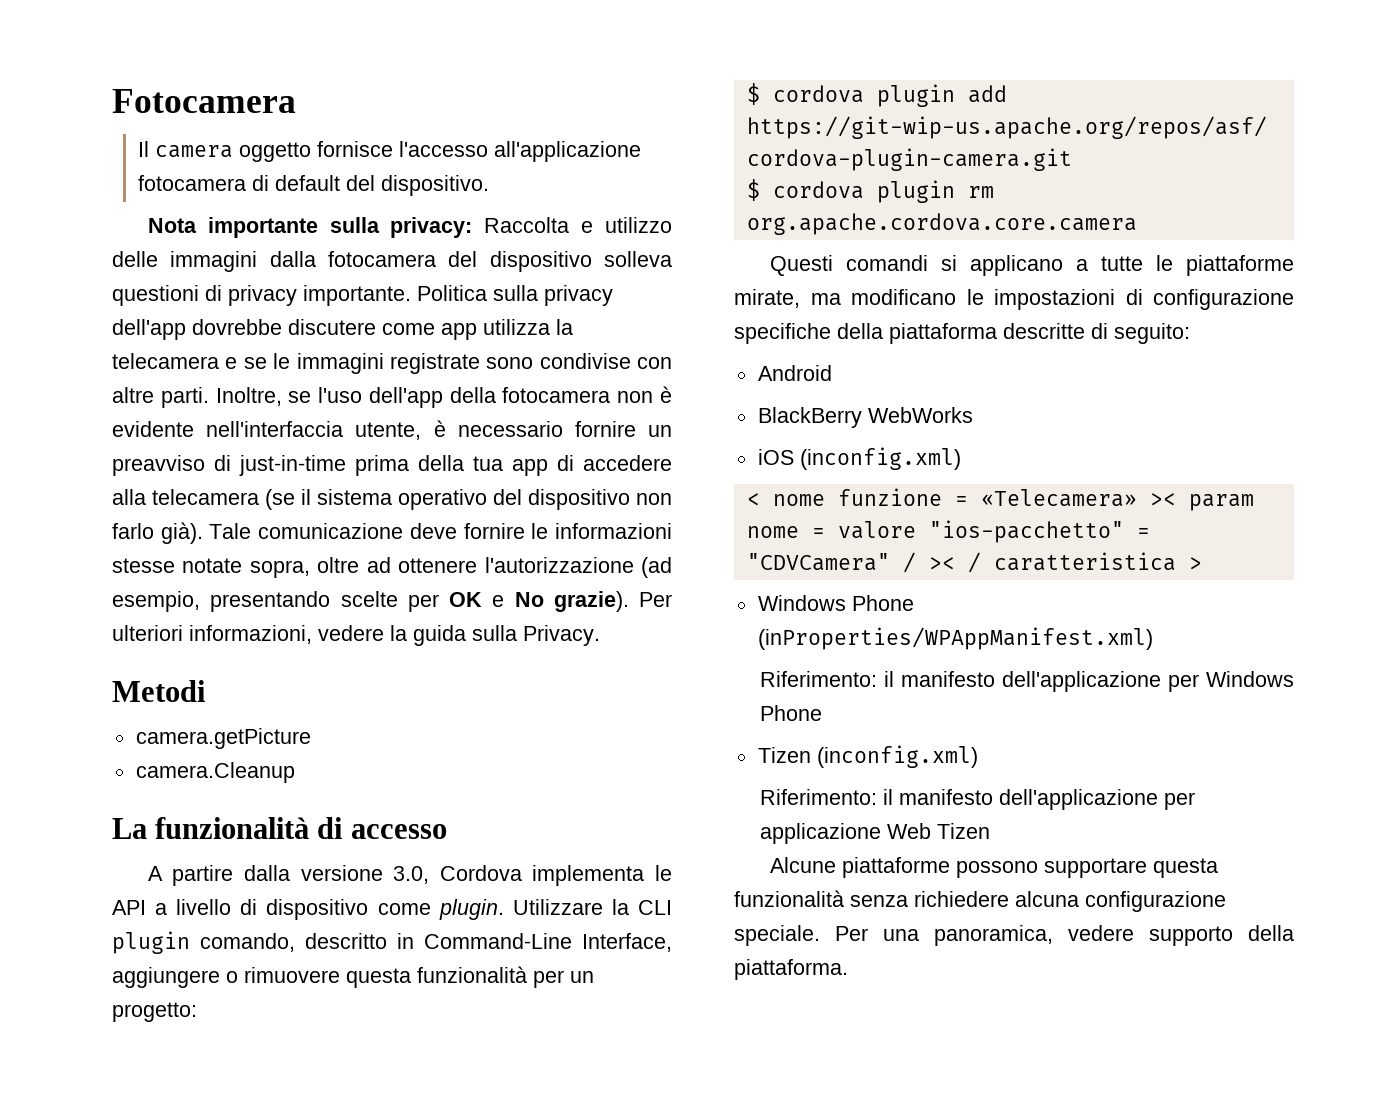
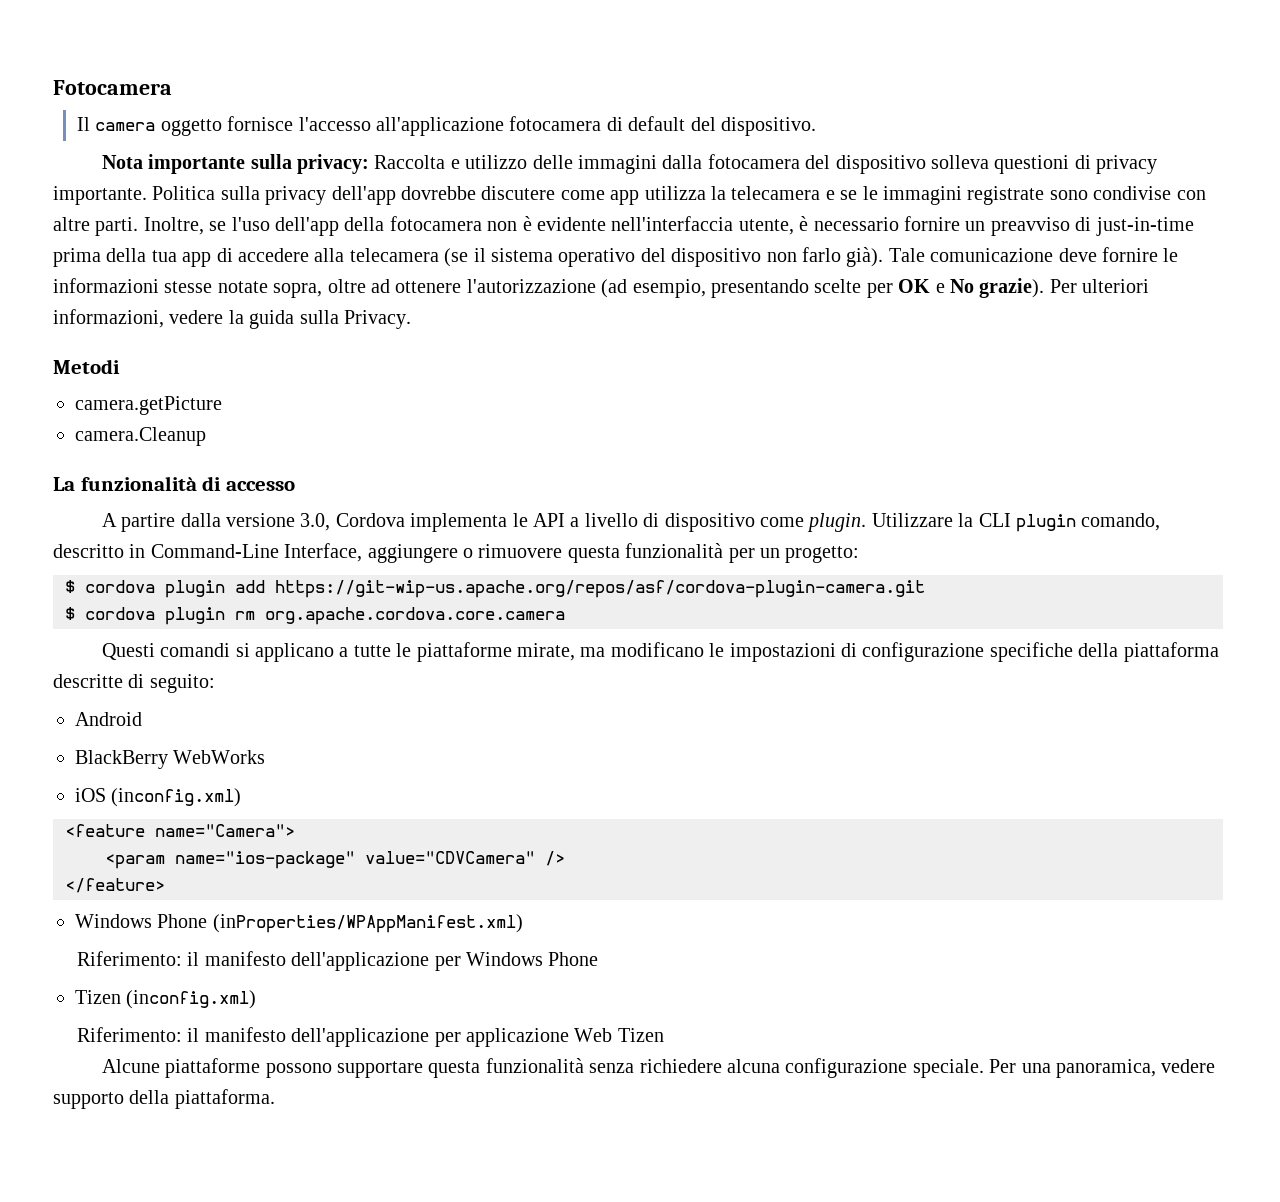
- < nome funzione = «Telecamera» >< param nome = valore "ios-pacchetto" = "CDVCamera" / >< / caratteristica >
+ <feature name="Camera">
+ <param name="ios-package" value="CDVCamera" />
+ </feature>

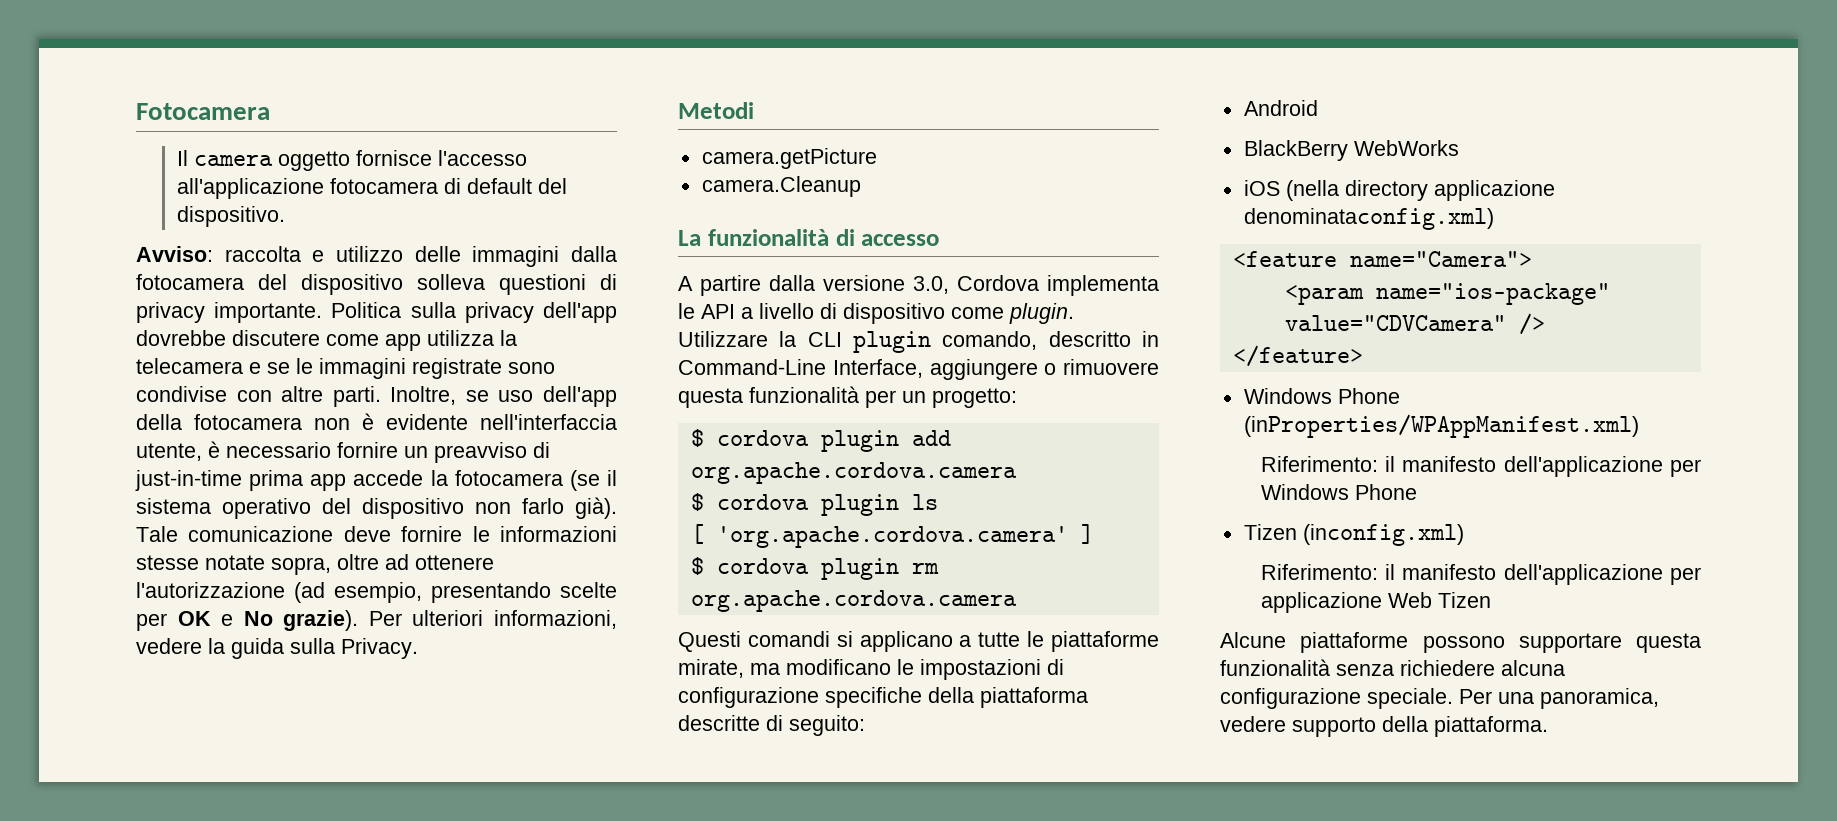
- Nota importante sulla privacy: Raccolta e utilizzo delle immagini dalla fotocamera del dispositivo solleva questioni di privacy importante.
+ Avviso: raccolta e utilizzo delle immagini dalla fotocamera del dispositivo solleva questioni di privacy importante.
- Inoltre, se l'uso dell'app della fotocamera non è evidente nell'interfaccia utente, è necessario fornire un preavviso di just-in-time prima della tua app di accedere alla telecamera (se il sistema operativo del dispositivo non farlo già).
+ Inoltre, se uso dell'app della fotocamera non è evidente nell'interfaccia utente, è necessario fornire un preavviso di just-in-time prima app accede la fotocamera (se il sistema operativo del dispositivo non farlo già).
- $ cordova plugin add https://git-wip-us.apache.org/repos/asf/cordova-plugin-camera.git
+ $ cordova plugin add org.apache.cordova.camera
+ $ cordova plugin ls
+ [ 'org.apache.cordova.camera' ]
- $ cordova plugin rm org.apache.cordova.core.camera
+ $ cordova plugin rm org.apache.cordova.camera
- iOS (inconfig.xml)
+ iOS (nella directory applicazione denominataconfig.xml)

